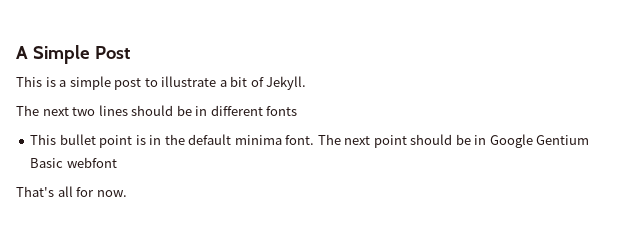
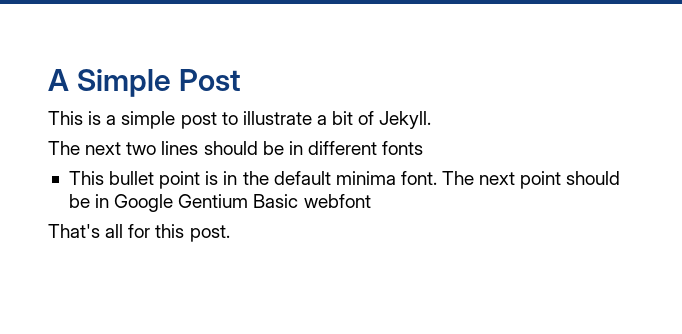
- That's all for now.
+ That's all for this post.

